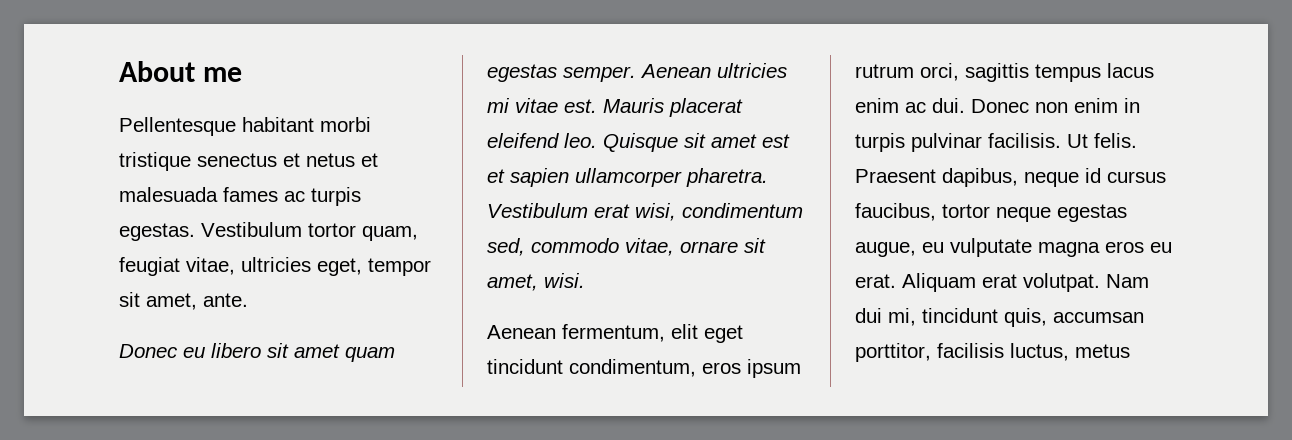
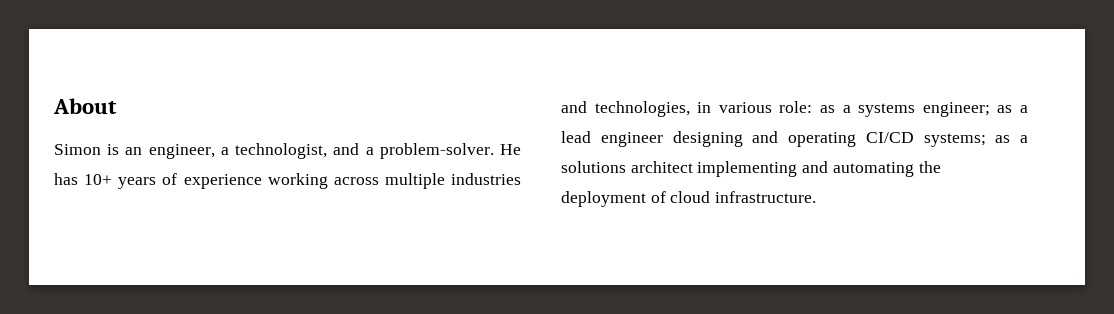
- About me
- Pellentesque habitant morbi tristique senectus et netus et malesuada fames ac turpis egestas. Vestibulum tortor quam, feugiat vitae, ultricies eget, tempor sit amet, ante.
- Donec eu libero sit amet quam egestas semper. Aenean ultricies mi vitae est. Mauris placerat eleifend leo. Quisque sit amet est et sapien ullamcorper pharetra. Vestibulum erat wisi, condimentum sed, commodo vitae, ornare sit amet, wisi.
- Aenean fermentum, elit eget tincidunt condimentum, eros ipsum rutrum orci, sagittis tempus lacus enim ac dui. Donec non enim in turpis pulvinar facilisis. Ut felis. Praesent dapibus, neque id cursus faucibus, tortor neque egestas augue, eu vulputate magna eros eu erat. Aliquam erat volutpat. Nam dui mi, tincidunt quis, accumsan porttitor, facilisis luctus, metus
+ About
+ Simon is an engineer, a technologist, and a problem-solver. He has 10+ years of experience working across multiple industries and technologies, in various role: as a systems engineer; as a lead engineer designing and operating CI/CD systems; as a solutions architect implementing and automating the deployment of cloud infrastructure.

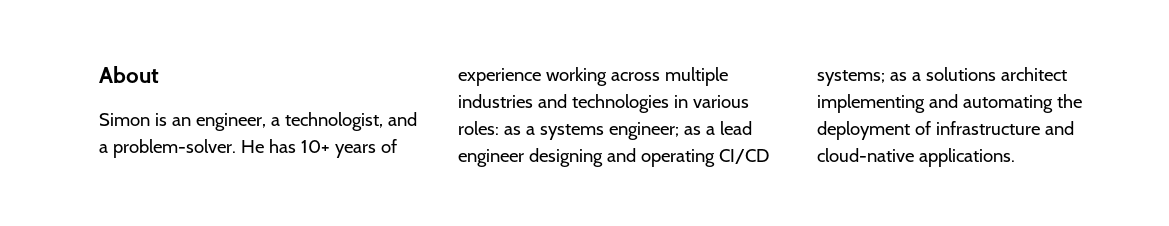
- He has 10+ years of experience working across multiple industries and technologies, in various role: as a systems engineer; as a lead engineer designing and operating CI/CD systems; as a solutions architect implementing and automating the deployment of cloud infrastructure.
+ He has 10+ years of experience working across multiple industries and technologies in various roles: as a systems engineer; as a lead engineer designing and operating CI/CD systems; as a solutions architect implementing and automating the deployment of infrastructure and cloud-native applications.

